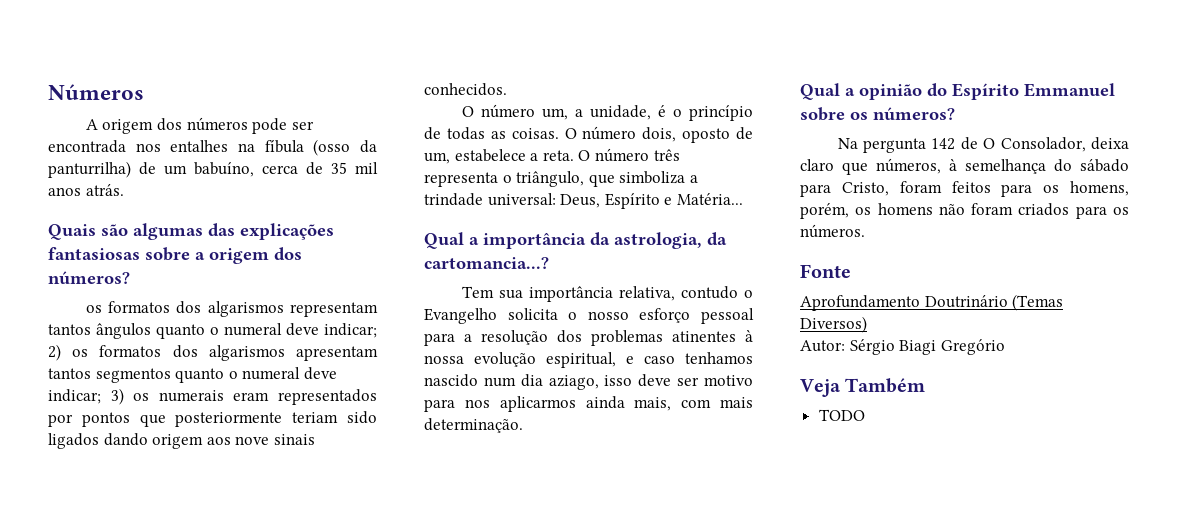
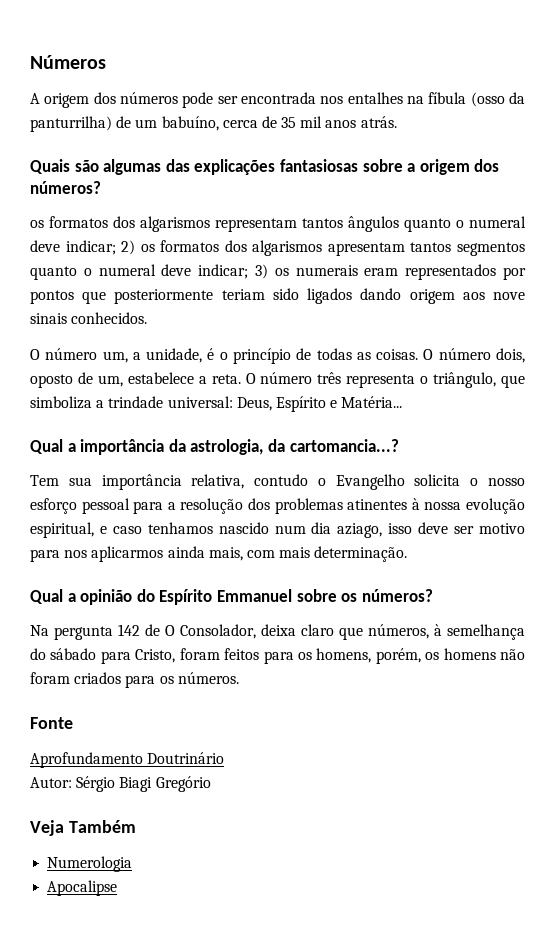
- Aprofundamento Doutrinário (Temas Diversos)
+ Aprofundamento Doutrinário
- TODO
+ Numerologia
+ Apocalipse

